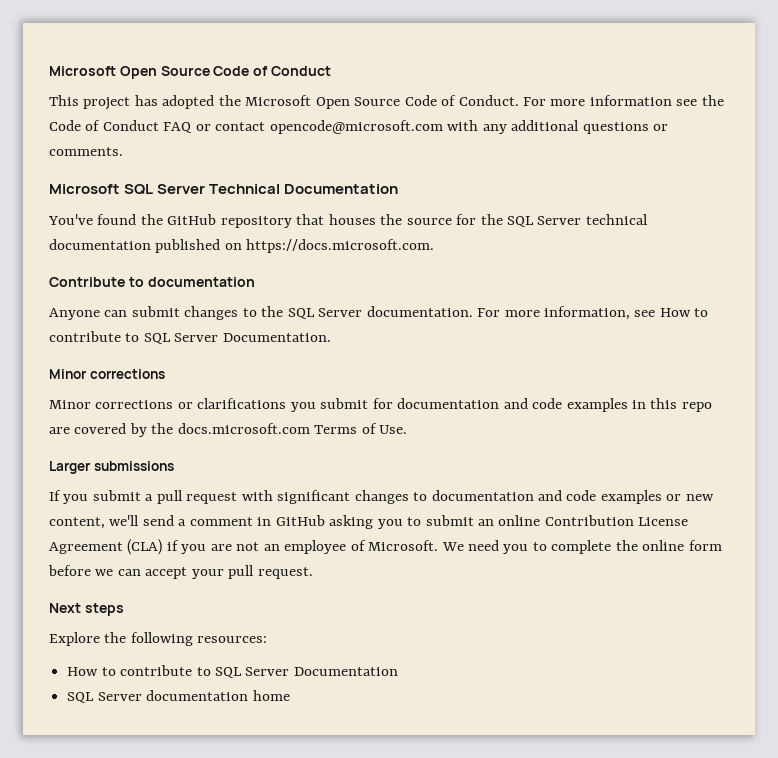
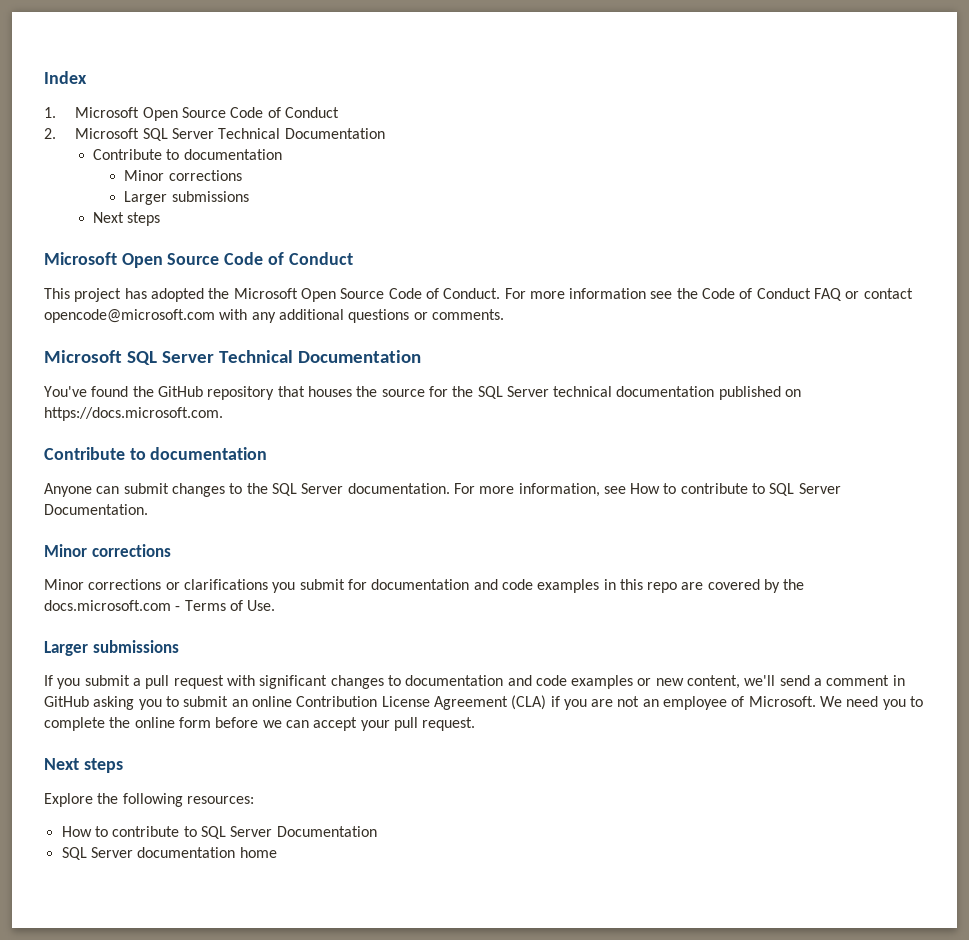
+ Index
+ 1. Microsoft Open Source Code of Conduct
+ 2. Microsoft SQL Server Technical Documentation
+ Contribute to documentation
+ Minor corrections
+ Larger submissions
+ Next steps
- Minor corrections or clarifications you submit for documentation and code examples in this repo are covered by the docs.microsoft.com Terms of Use.
+ Minor corrections or clarifications you submit for documentation and code examples in this repo are covered by the docs.microsoft.com - Terms of Use.

